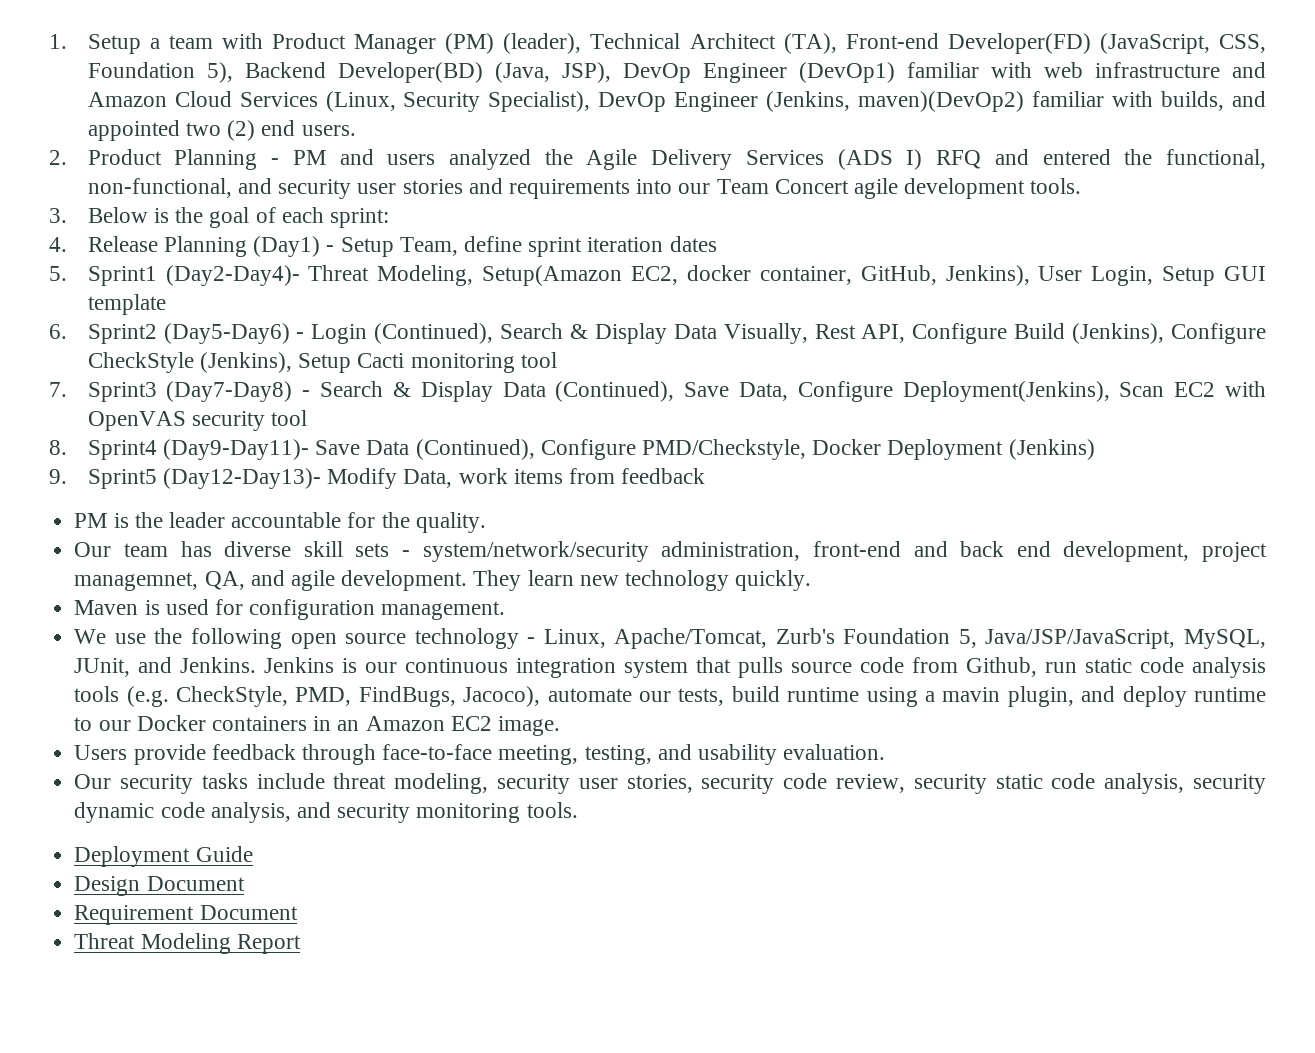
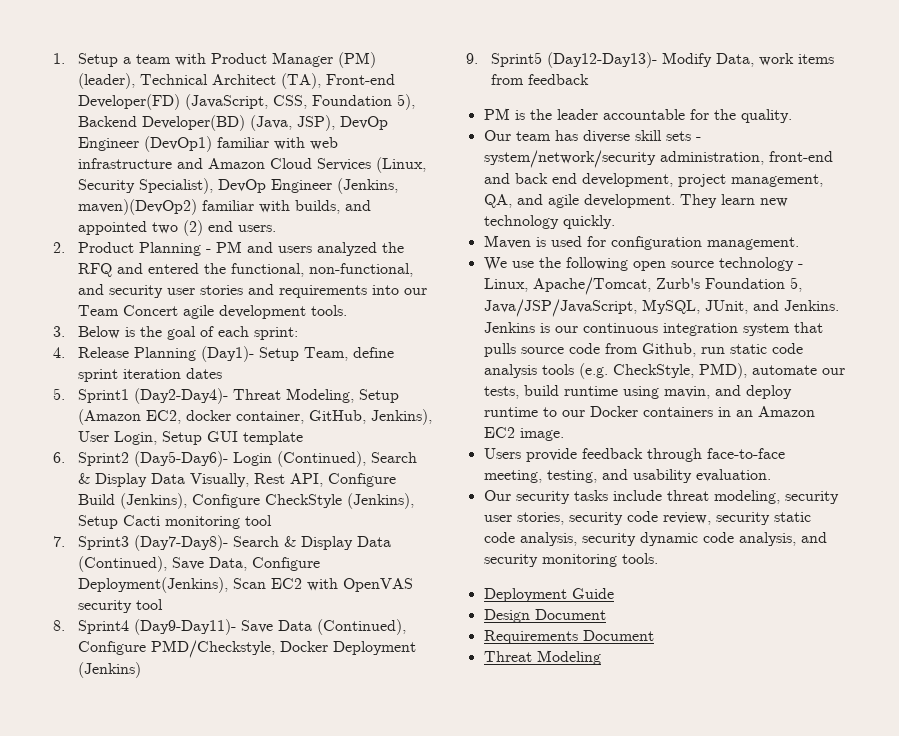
- 2. Product Planning - PM and users analyzed the Agile Delivery Services (ADS I) RFQ and entered the functional, non-functional, and security user stories and requirements into our Team Concert agile development tools.
+ 2. Product Planning - PM and users analyzed the RFQ and entered the functional, non-functional, and security user stories and requirements into our Team Concert agile development tools.
- 4. Release Planning (Day1) - Setup Team, define sprint iteration dates
+ 4. Release Planning (Day1)- Setup Team, define sprint iteration dates
- 5. Sprint1 (Day2-Day4)- Threat Modeling, Setup(Amazon EC2, docker container, GitHub, Jenkins), User Login, Setup GUI template
+ 5. Sprint1 (Day2-Day4)- Threat Modeling, Setup (Amazon EC2, docker container, GitHub, Jenkins), User Login, Setup GUI template
- 6. Sprint2 (Day5-Day6) - Login (Continued), Search & Display Data Visually, Rest API, Configure Build (Jenkins), Configure CheckStyle (Jenkins), Setup Cacti monitoring tool
+ 6. Sprint2 (Day5-Day6)- Login (Continued), Search & Display Data Visually, Rest API, Configure Build (Jenkins), Configure CheckStyle (Jenkins), Setup Cacti monitoring tool
- 7. Sprint3 (Day7-Day8) - Search & Display Data (Continued), Save Data, Configure Deployment(Jenkins), Scan EC2 with OpenVAS security tool
+ 7. Sprint3 (Day7-Day8)- Search & Display Data (Continued), Save Data, Configure Deployment(Jenkins), Scan EC2 with OpenVAS security tool
- Our team has diverse skill sets - system/network/security administration, front-end and back end development, project managemnet, QA, and agile development.
+ Our team has diverse skill sets - system/network/security administration, front-end and back end development, project management, QA, and agile development.
- Jenkins is our continuous integration system that pulls source code from Github, run static code analysis tools (e.g. CheckStyle, PMD, FindBugs, Jacoco), automate our tests, build runtime using a mavin plugin, and deploy runtime to our Docker containers in an Amazon EC2 image.
+ Jenkins is our continuous integration system that pulls source code from Github, run static code analysis tools (e.g. CheckStyle, PMD), automate our tests, build runtime using mavin, and deploy runtime to our Docker containers in an Amazon EC2 image.
- Requirement Document
+ Requirements Document
- Threat Modeling Report
+ Threat Modeling

